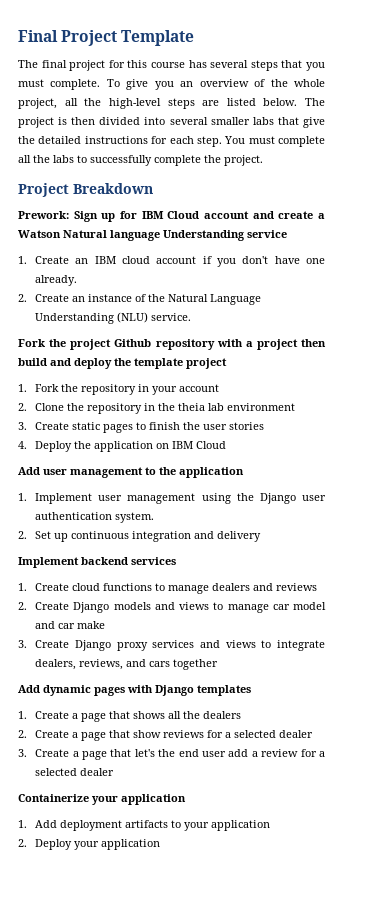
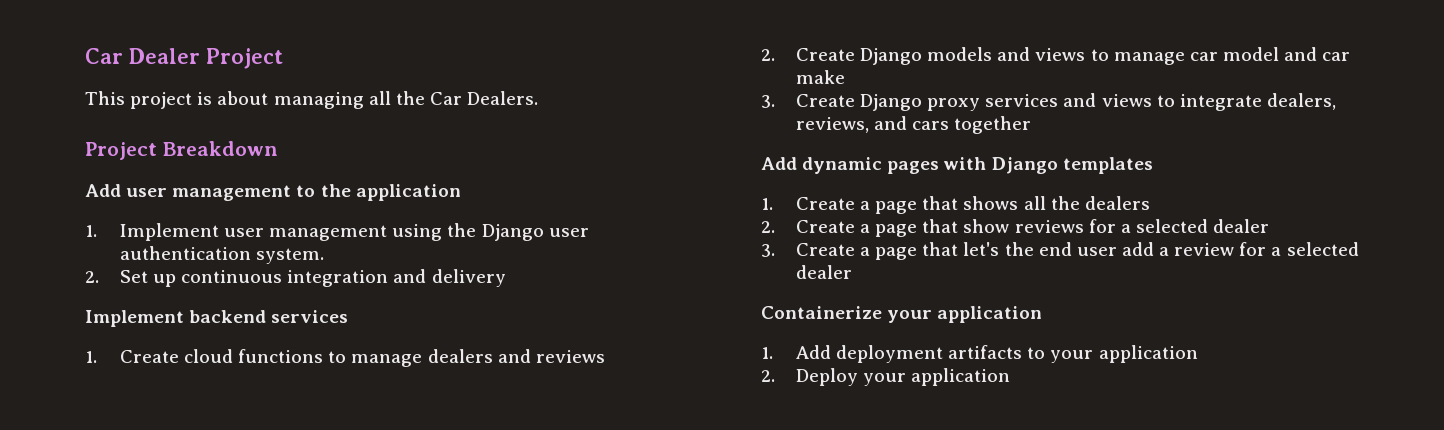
- Final Project Template
- The final project for this course has several steps that you must complete. To give you an overview of the whole project, all the high-level steps are listed below. The project is then divided into several smaller labs that give the detailed instructions for each step. You must complete all the labs to successfully complete the project.
+ Car Dealer Project
+ This project is about managing all the Car Dealers.
  Project Breakdown
- Prework: Sign up for IBM Cloud account and create a Watson Natural language Understanding service
- 1. Create an IBM cloud account if you don't have one already.
- 2. Create an instance of the Natural Language Understanding (NLU) service.
- Fork the project Github repository with a project then build and deploy the template project
- 1. Fork the repository in your account
- 2. Clone the repository in the theia lab environment
- 3. Create static pages to finish the user stories
- 4. Deploy the application on IBM Cloud

